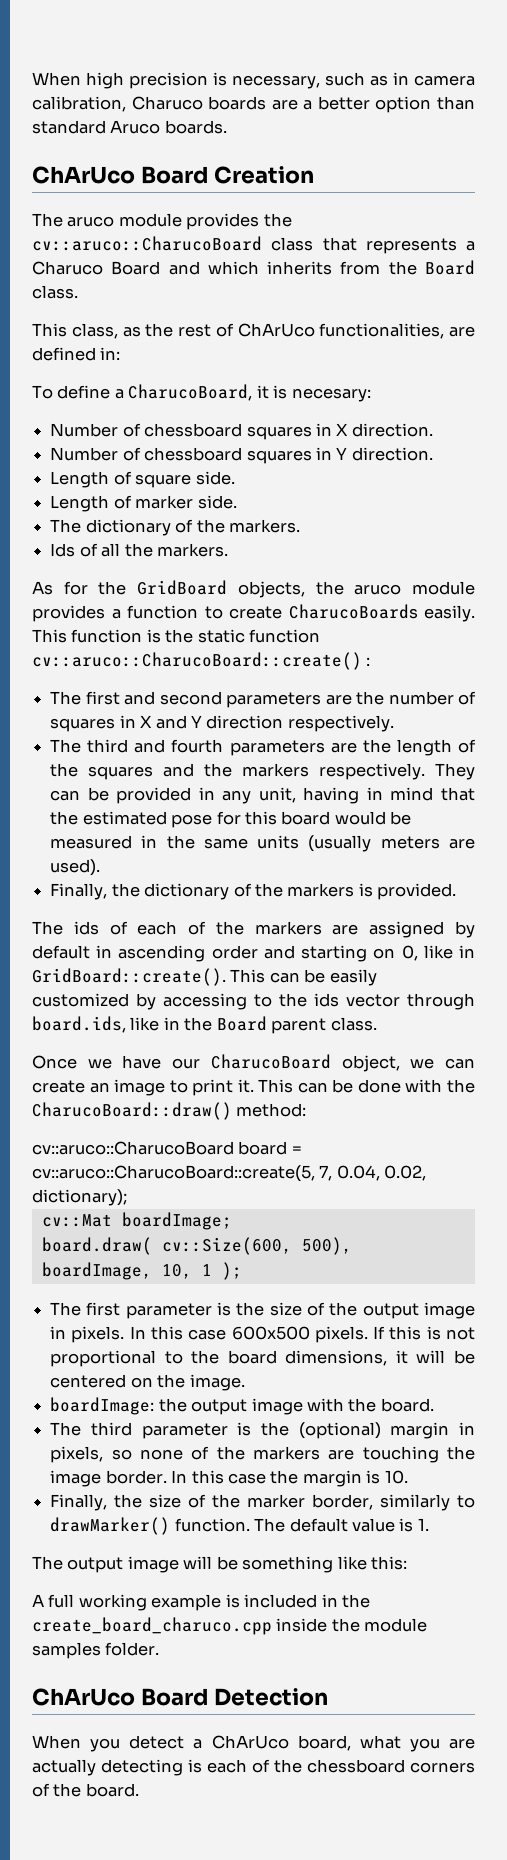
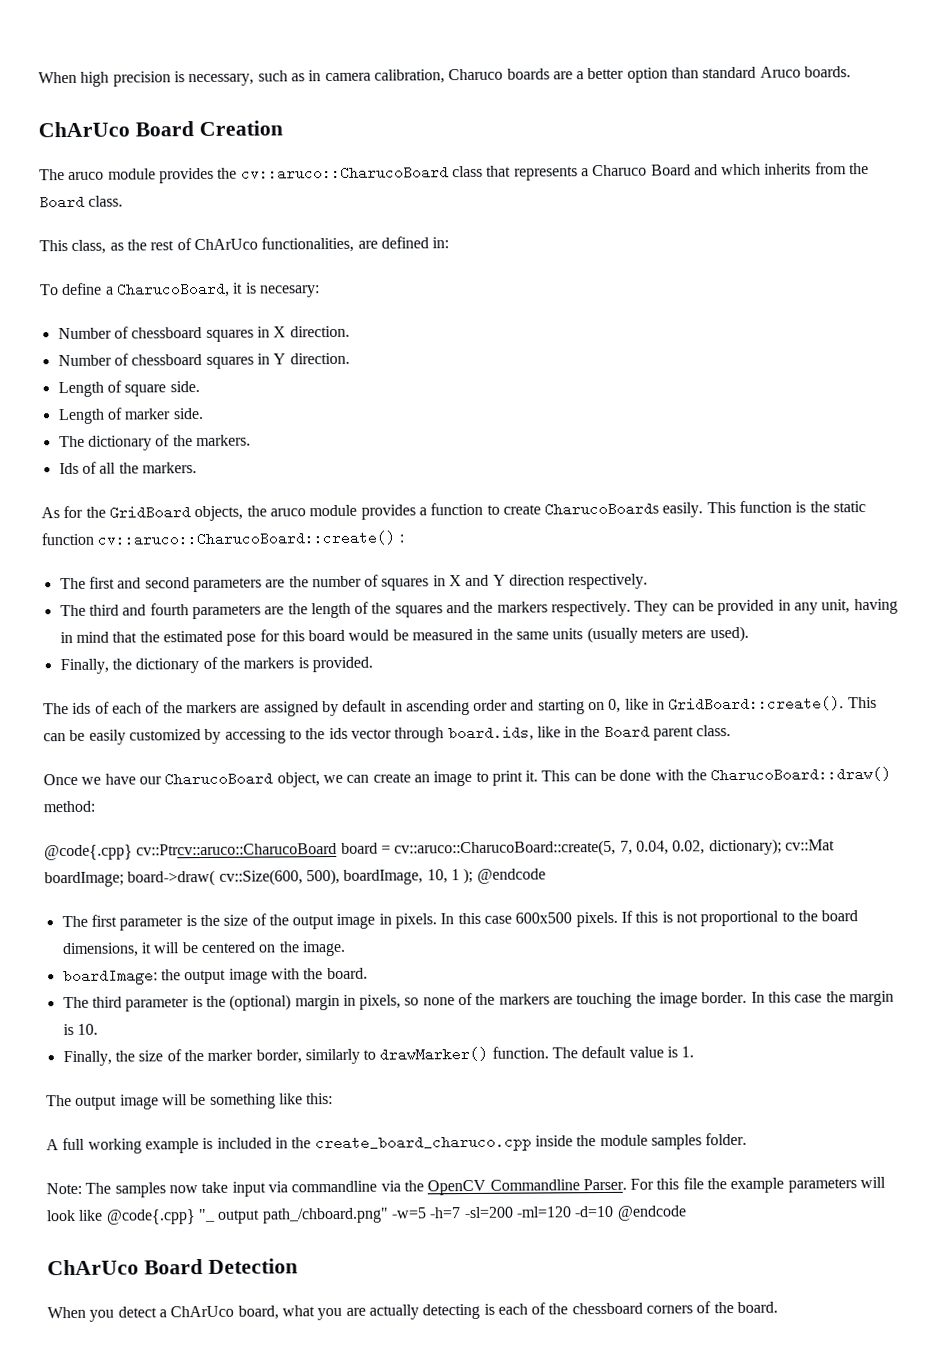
- cv::aruco::CharucoBoard board = cv::aruco::CharucoBoard::create(5, 7, 0.04, 0.02, dictionary);
- cv::Mat boardImage;
- board.draw( cv::Size(600, 500), boardImage, 10, 1 );
+ @code{.cpp} cv::Ptrcv::aruco::CharucoBoard board = cv::aruco::CharucoBoard::create(5, 7, 0.04, 0.02, dictionary); cv::Mat boardImage; board->draw( cv::Size(600, 500), boardImage, 10, 1 ); @endcode
+ Note: The samples now take input via commandline via the OpenCV Commandline Parser. For this file the example parameters will look like @code{.cpp} "_ output path_/chboard.png" -w=5 -h=7 -sl=200 -ml=120 -d=10 @endcode

